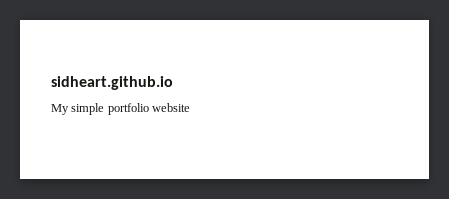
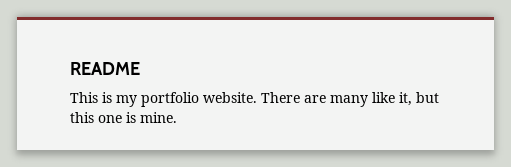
- sidheart.github.io
- My simple portfolio website
+ README
+ This is my portfolio website. There are many like it, but this one is mine.

